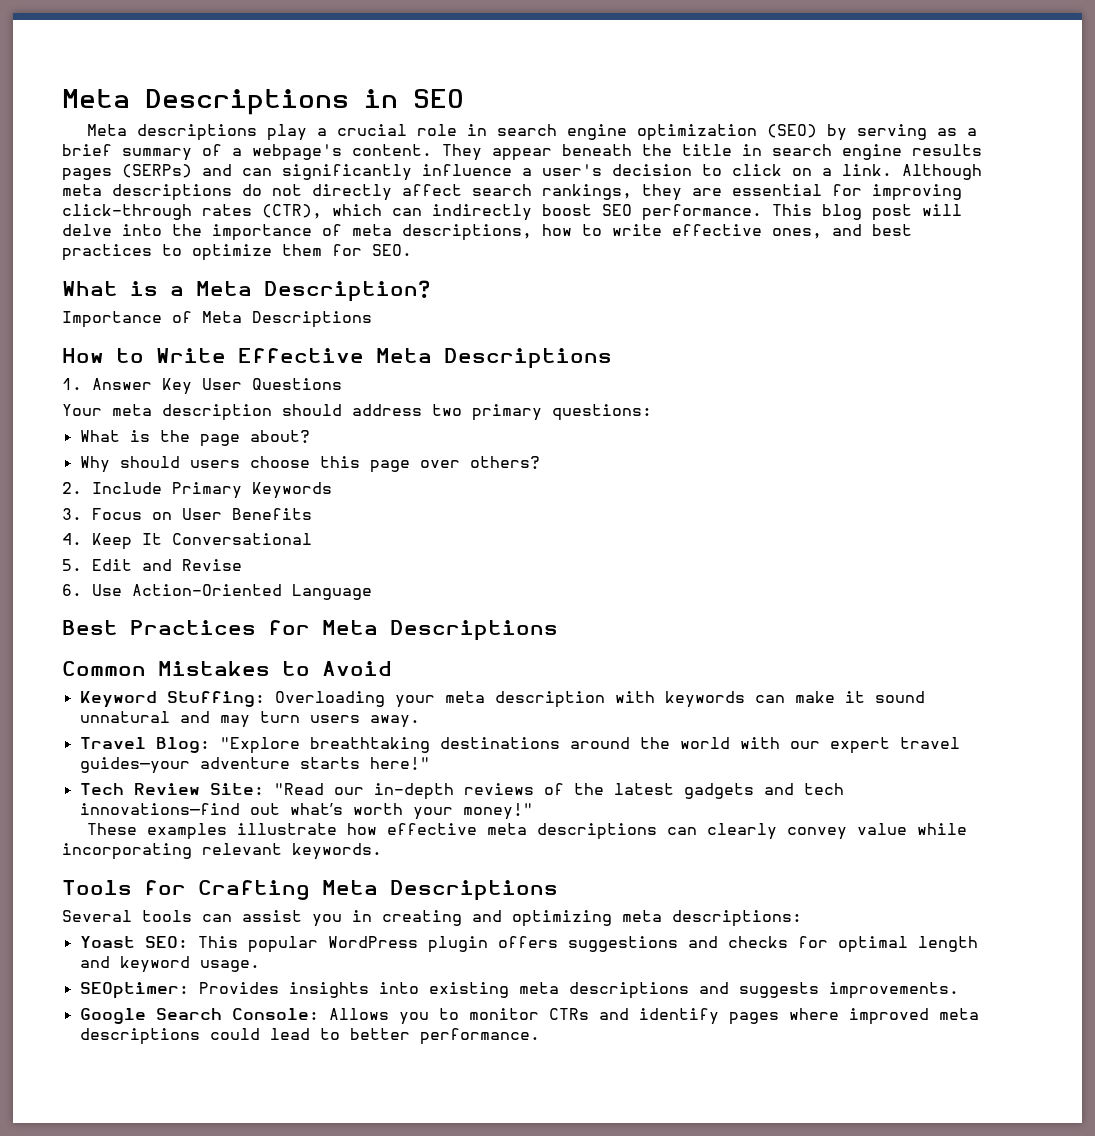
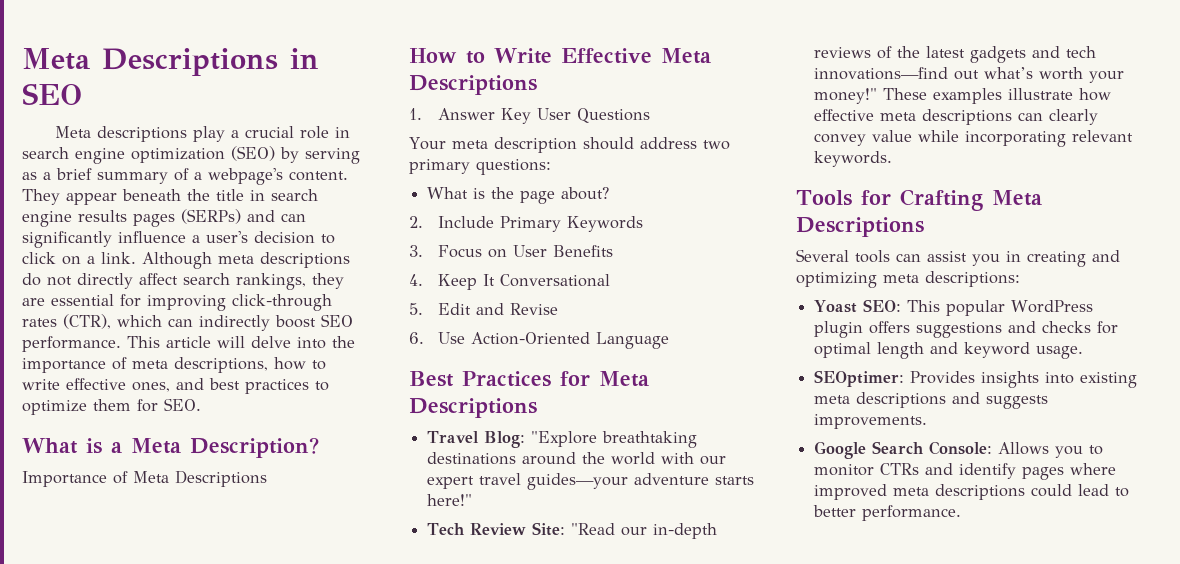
- This blog post will delve into the importance of meta descriptions, how to write effective ones, and best practices to optimize them for SEO.
+ This article will delve into the importance of meta descriptions, how to write effective ones, and best practices to optimize them for SEO.
- Why should users choose this page over others?
- Common Mistakes to Avoid
- Keyword Stuffing: Overloading your meta description with keywords can make it sound unnatural and may turn users away.
- Tech Review Site: "Read our in-depth reviews of the latest gadgets and tech innovations—find out what’s worth your money!"
- These examples illustrate how effective meta descriptions can clearly convey value while incorporating relevant keywords.
+ Tech Review Site: "Read our in-depth reviews of the latest gadgets and tech innovations—find out what’s worth your money!" These examples illustrate how effective meta descriptions can clearly convey value while incorporating relevant keywords.

